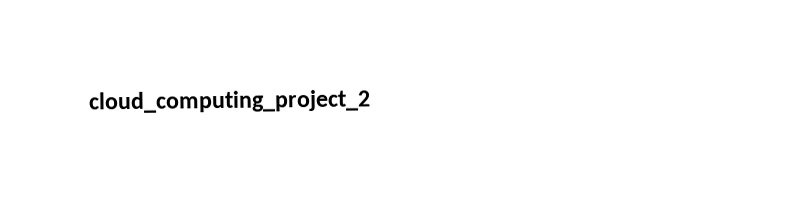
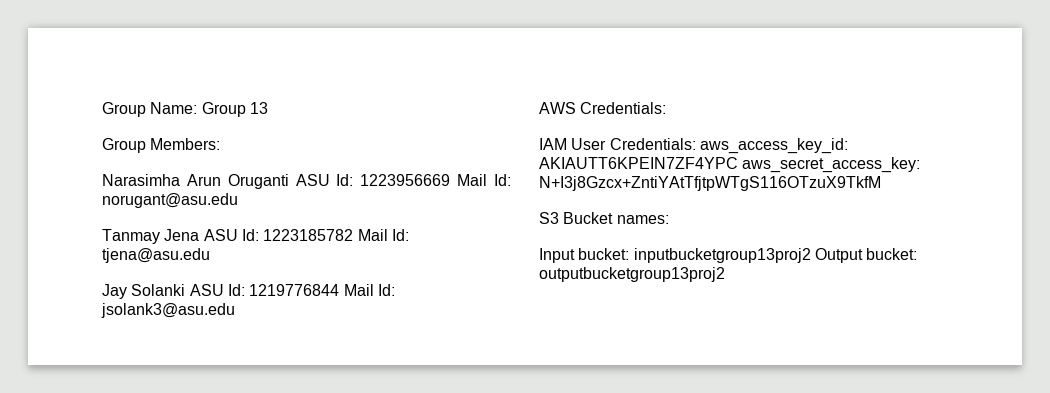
- cloud_computing_project_2
+ Group Name: Group 13
+ Group Members:
+ Narasimha Arun Oruganti ASU Id: 1223956669 Mail Id: norugant@asu.edu
+ Tanmay Jena ASU Id: 1223185782 Mail Id: tjena@asu.edu
+ Jay Solanki ASU Id: 1219776844 Mail Id: jsolank3@asu.edu
+ AWS Credentials:
+ IAM User Credentials: aws_access_key_id: AKIAUTT6KPEIN7ZF4YPC aws_secret_access_key: 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
+ S3 Bucket names:
+ Input bucket: inputbucketgroup13proj2 Output bucket: outputbucketgroup13proj2

